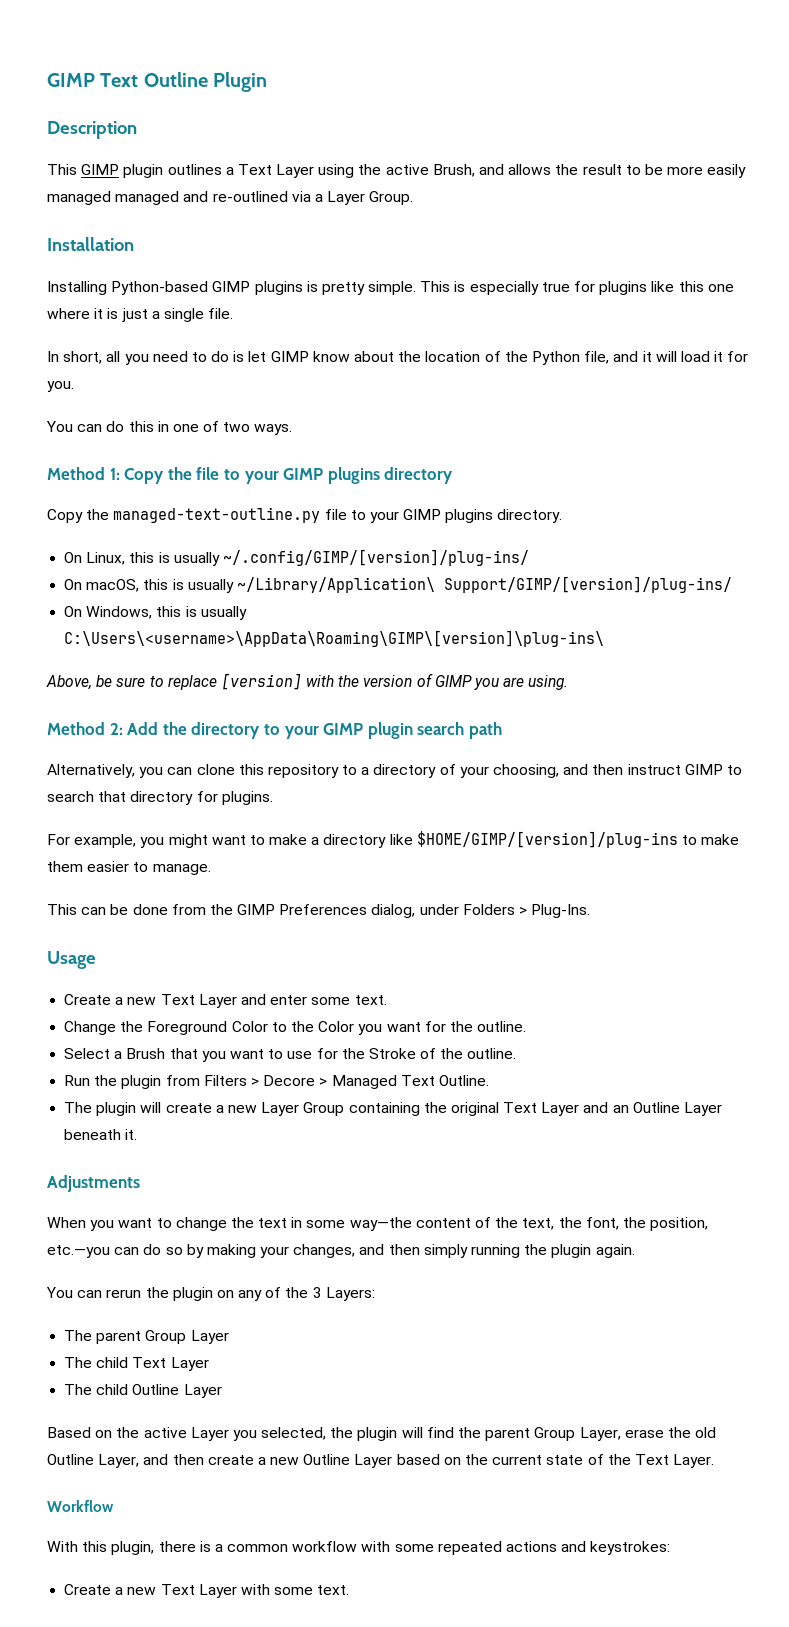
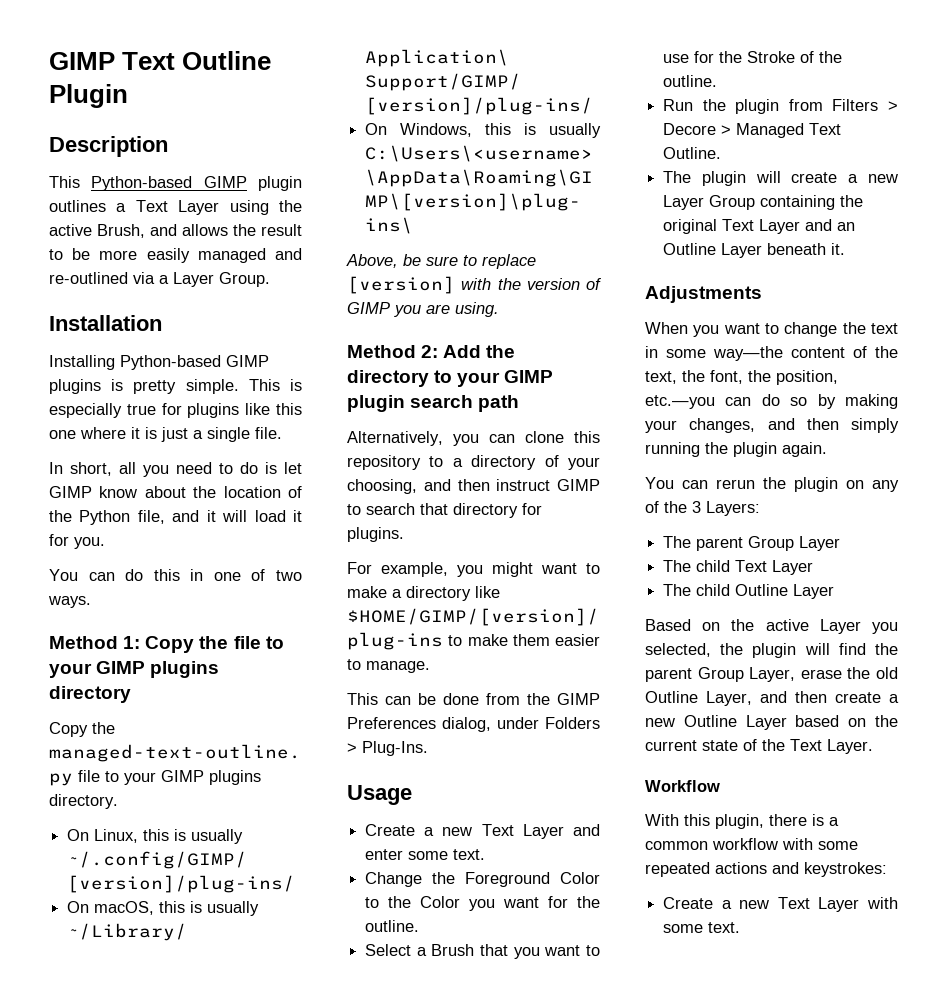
- This GIMP plugin outlines a Text Layer using the active Brush, and allows the result to be more easily managed managed and re-outlined via a Layer Group.
+ This Python-based GIMP plugin outlines a Text Layer using the active Brush, and allows the result to be more easily managed and re-outlined via a Layer Group.

